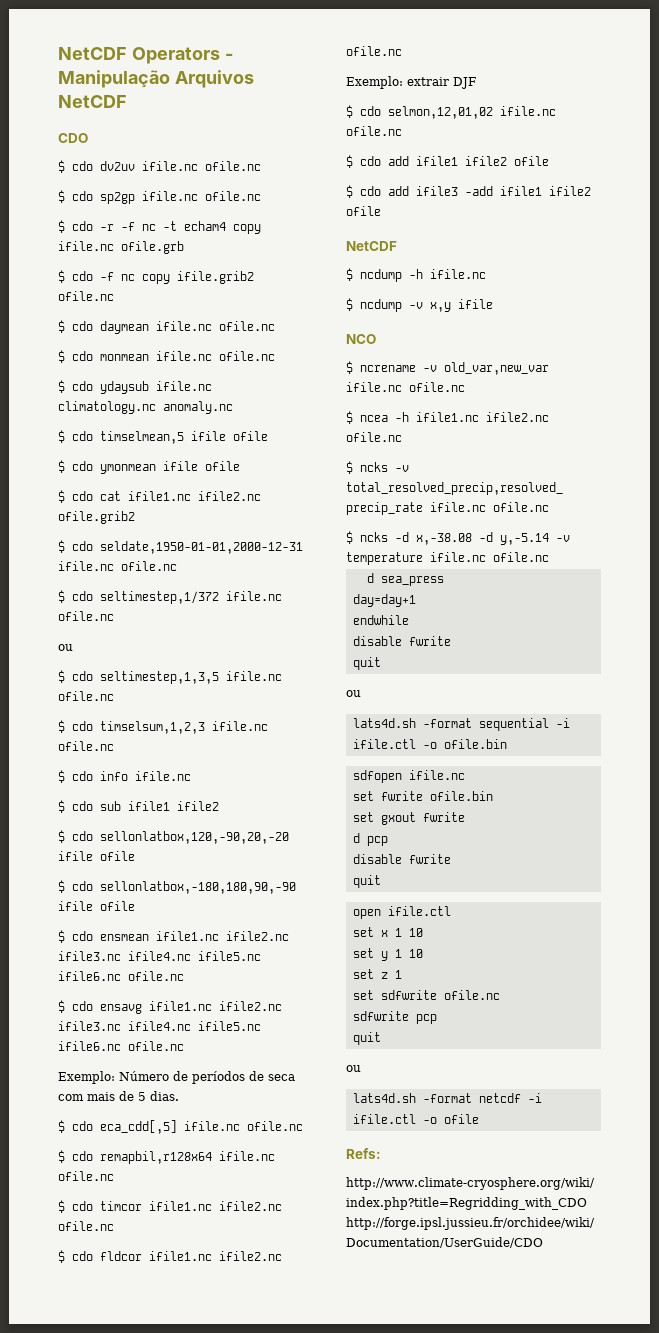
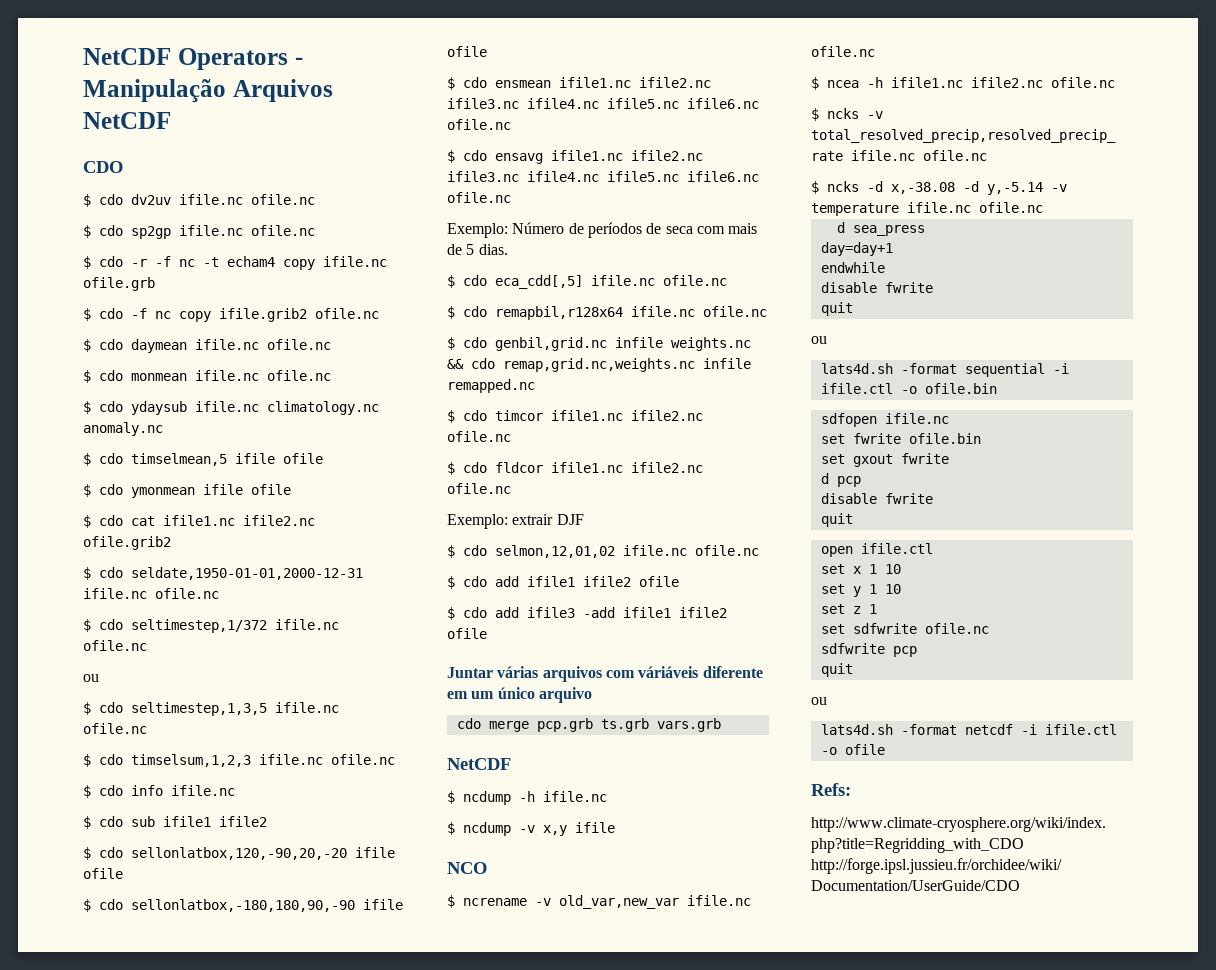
+ $ cdo genbil,grid.nc infile weights.nc && cdo remap,grid.nc,weights.nc infile remapped.nc
+ Juntar várias arquivos com váriáveis diferente em um único arquivo
+ cdo merge pcp.grb ts.grb vars.grb

